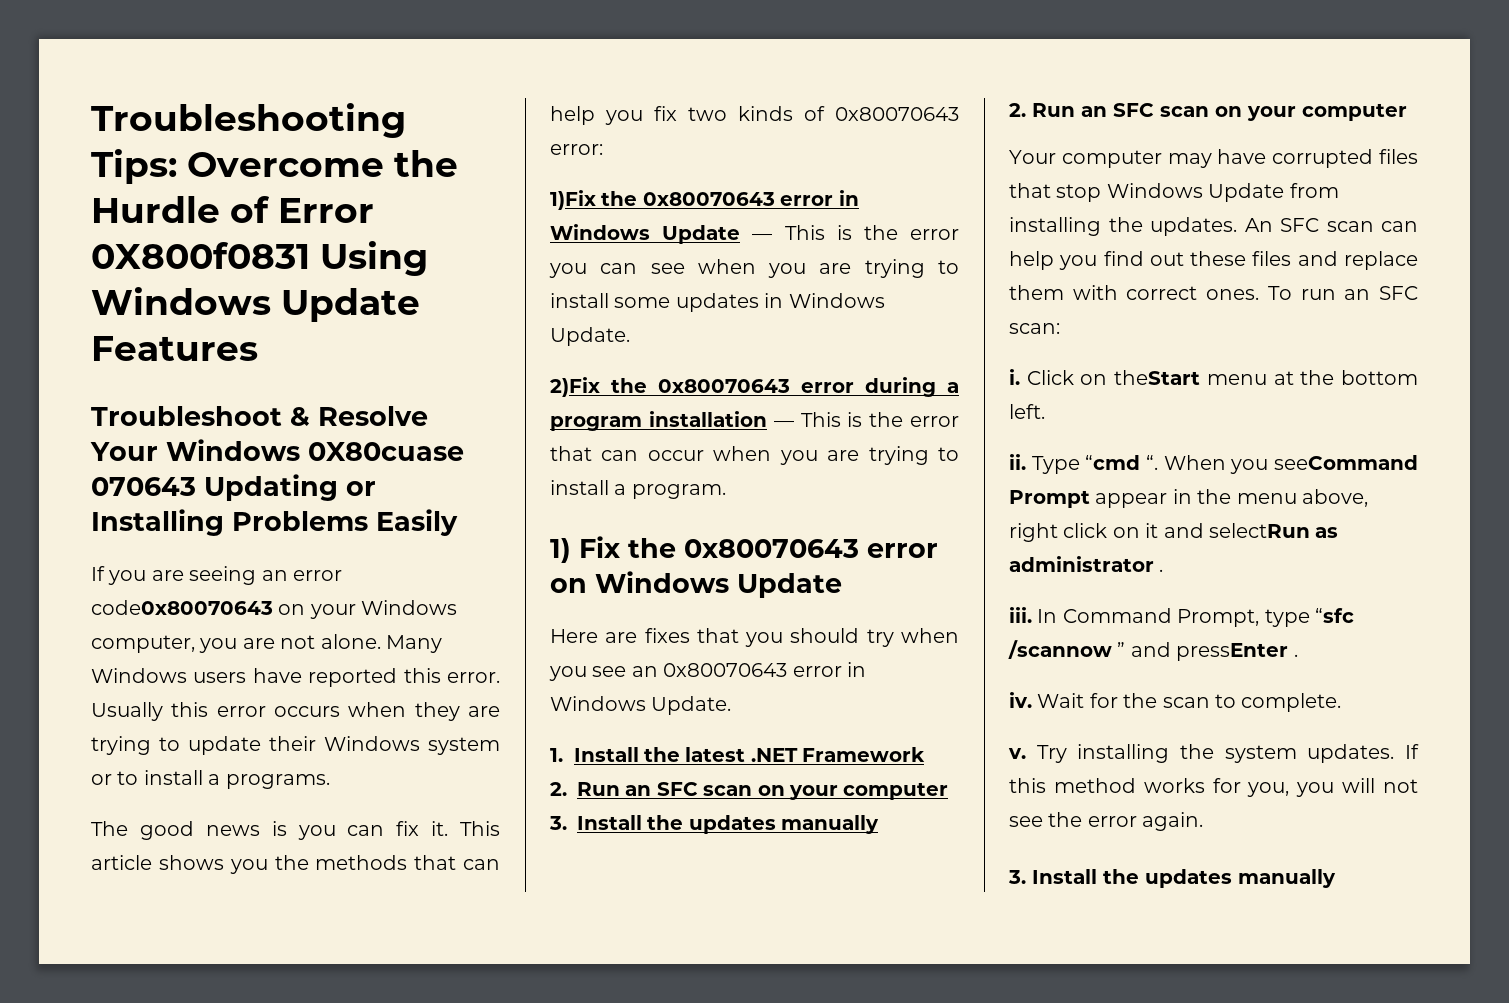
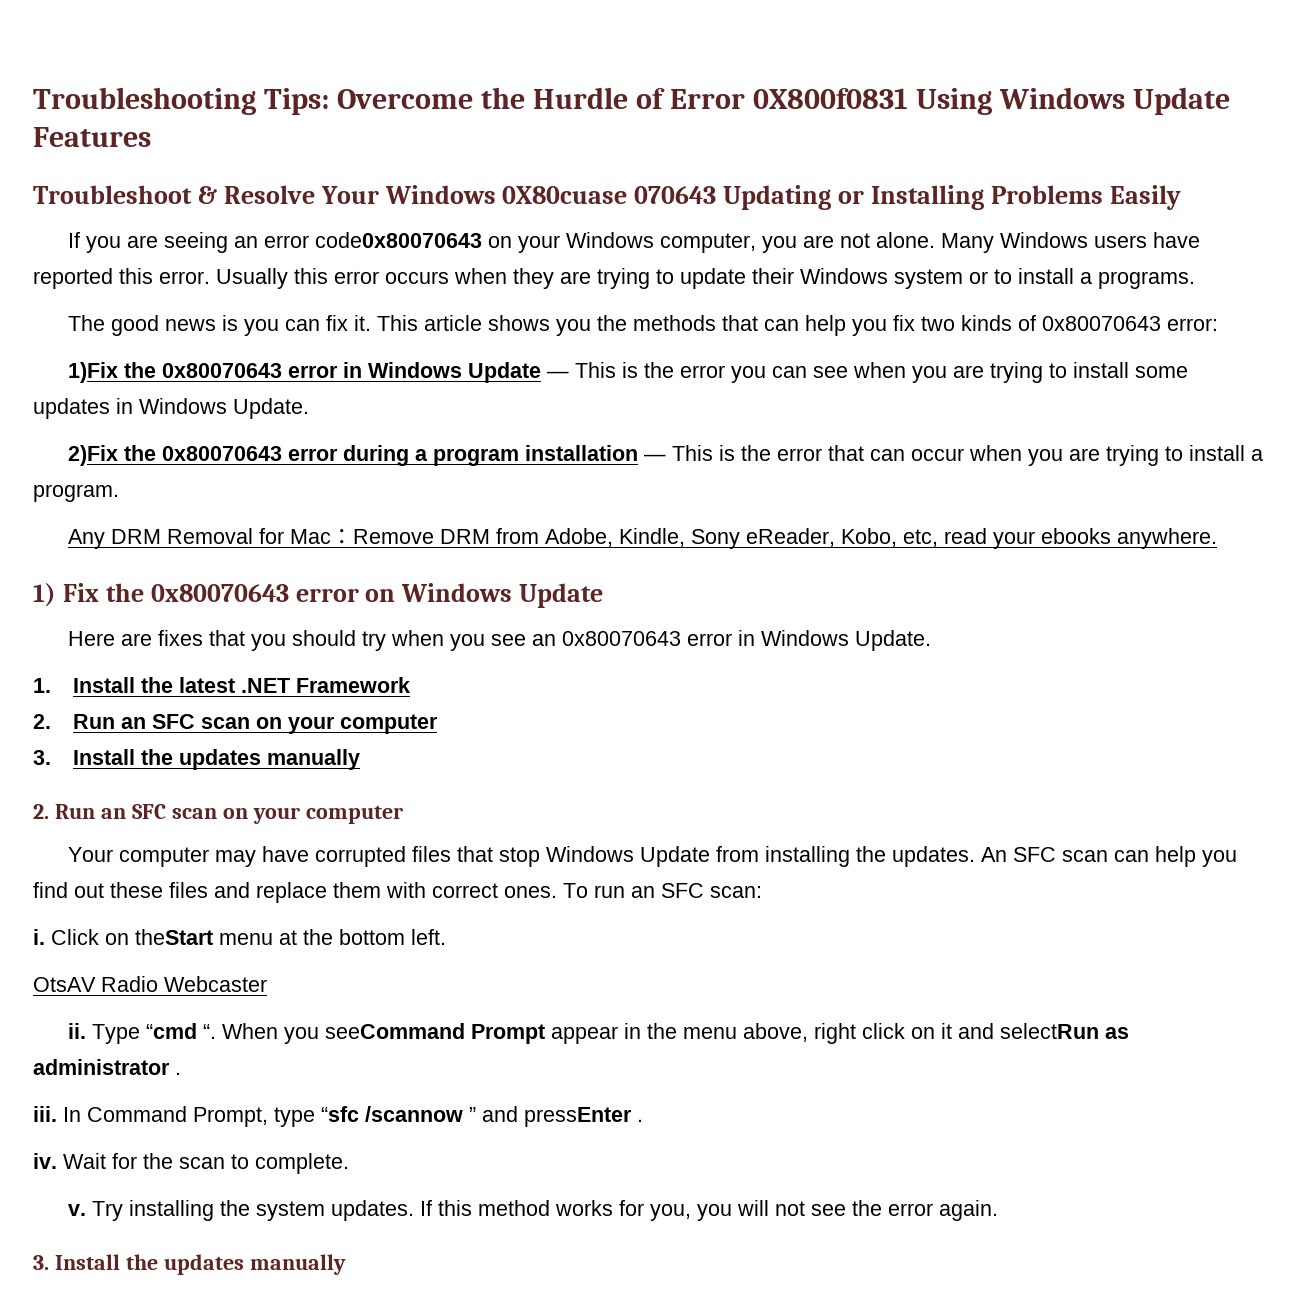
+ Any DRM Removal for Mac：Remove DRM from Adobe, Kindle, Sony eReader, Kobo, etc, read your ebooks anywhere.
+ OtsAV Radio Webcaster

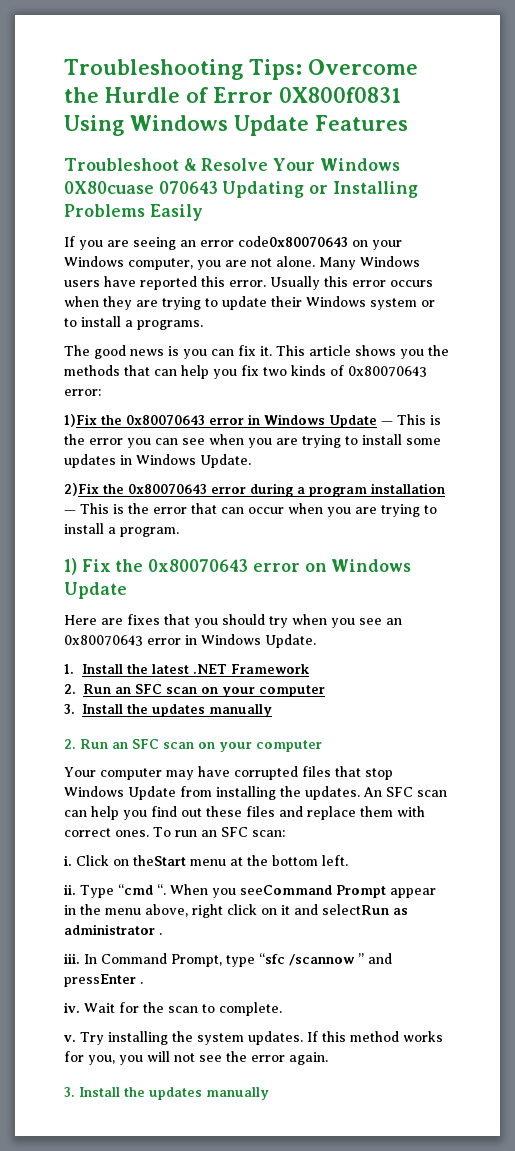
- Any DRM Removal for Mac：Remove DRM from Adobe, Kindle, Sony eReader, Kobo, etc, read your ebooks anywhere.
- OtsAV Radio Webcaster

